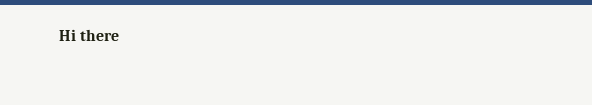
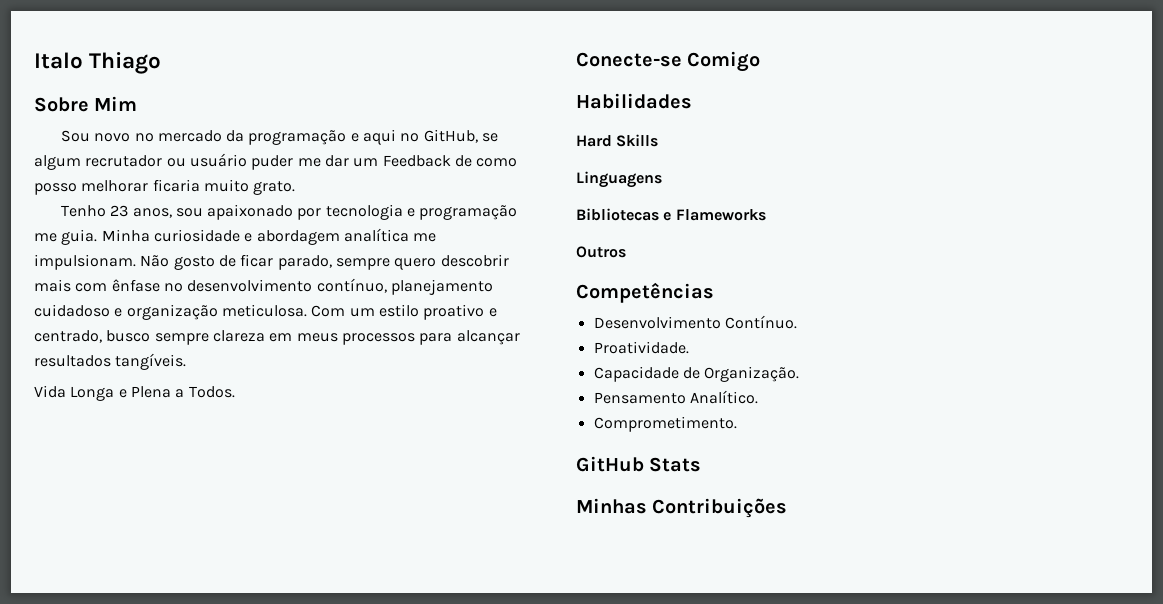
- Hi there
+ Italo Thiago
+ Sobre Mim
+ Sou novo no mercado da programação e aqui no GitHub, se algum recrutador ou usuário puder me dar um Feedback de como posso melhorar ficaria muito grato.
+ Tenho 23 anos, sou apaixonado por tecnologia e programação me guia. Minha curiosidade e abordagem analítica me impulsionam. Não gosto de ficar parado, sempre quero descobrir mais com ênfase no desenvolvimento contínuo, planejamento cuidadoso e organização meticulosa. Com um estilo proativo e centrado, busco sempre clareza em meus processos para alcançar resultados tangíveis.
+ Vida Longa e Plena a Todos.
+ Conecte-se Comigo
+ Habilidades
+ Hard Skills
+ Linguagens
+ Bibliotecas e Flameworks
+ Outros
+ Competências
+ Desenvolvimento Contínuo.
+ Proatividade.
+ Capacidade de Organização.
+ Pensamento Analítico.
+ Comprometimento.
+ GitHub Stats
+ Minhas Contribuições

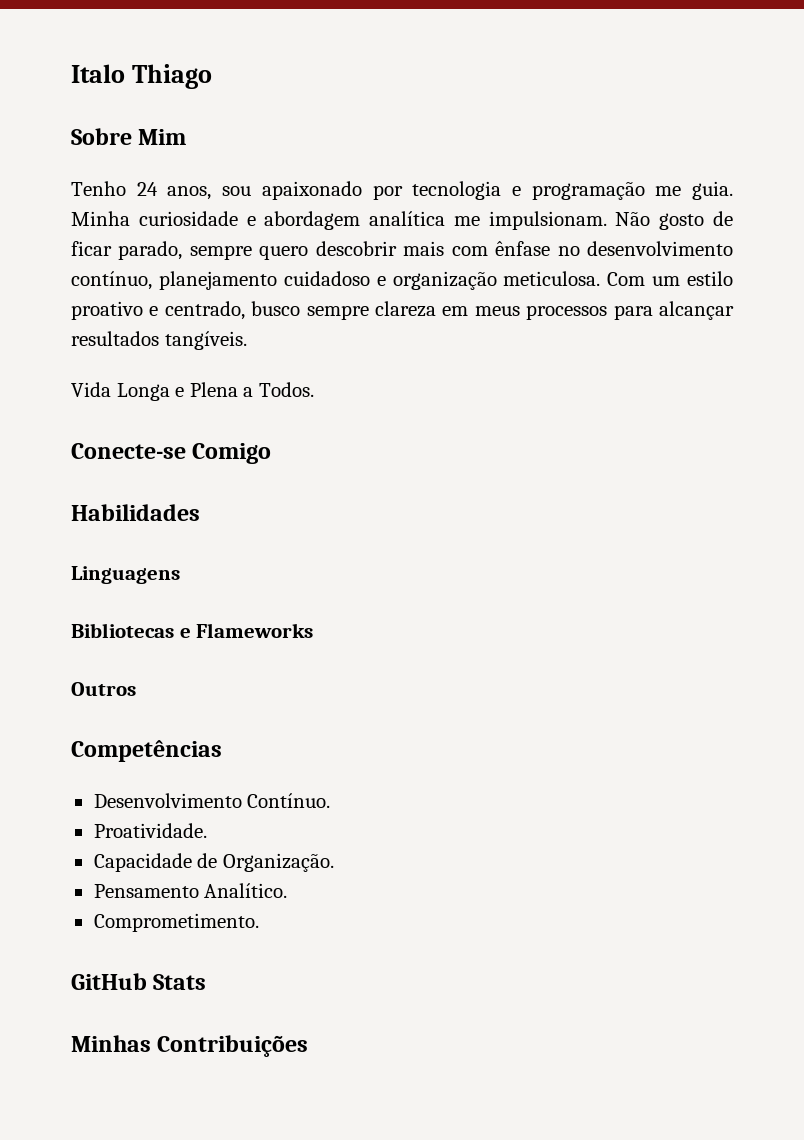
- Sou novo no mercado da programação e aqui no GitHub, se algum recrutador ou usuário puder me dar um Feedback de como posso melhorar ficaria muito grato.
- Tenho 23 anos, sou apaixonado por tecnologia e programação me guia.
+ Tenho 24 anos, sou apaixonado por tecnologia e programação me guia.
- Hard Skills

